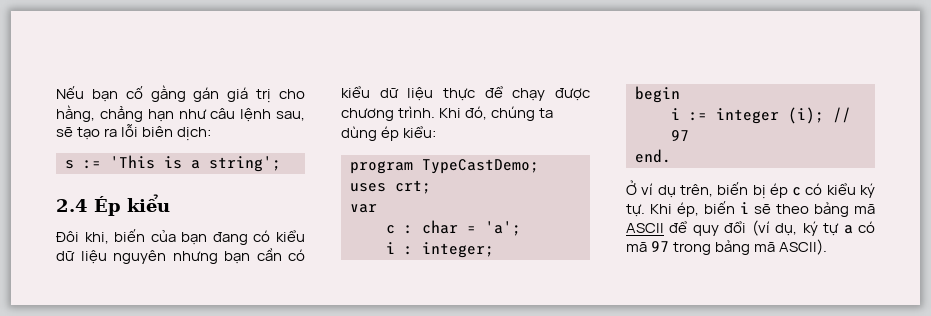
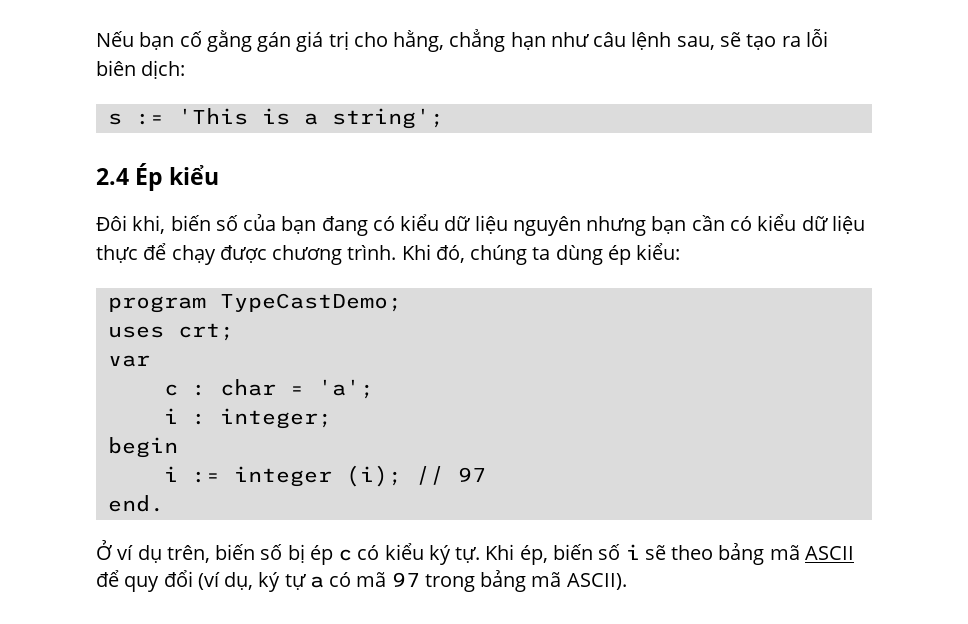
- Đôi khi, biến của bạn đang có kiểu dữ liệu nguyên nhưng bạn cần có kiểu dữ liệu thực để chạy được chương trình.
+ Đôi khi, biến số của bạn đang có kiểu dữ liệu nguyên nhưng bạn cần có kiểu dữ liệu thực để chạy được chương trình.
- Ở ví dụ trên, biến bị ép c có kiểu ký tự.
+ Ở ví dụ trên, biến số bị ép c có kiểu ký tự.
- Khi ép, biến i sẽ theo bảng mã ASCII để quy đổi (ví dụ, ký tự a có mã 97 trong bảng mã ASCII).
+ Khi ép, biến số i sẽ theo bảng mã ASCII để quy đổi (ví dụ, ký tự a có mã 97 trong bảng mã ASCII).

